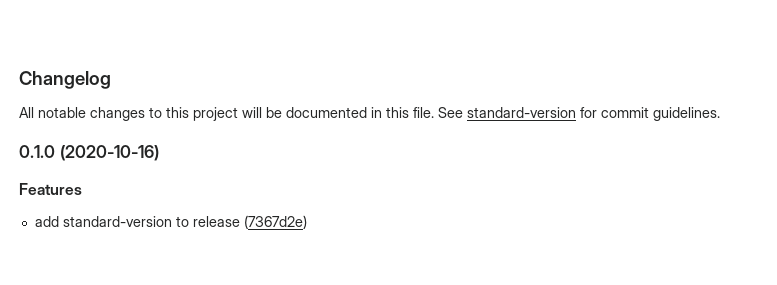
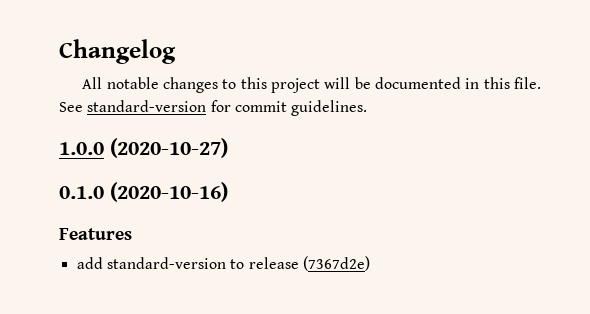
+ 1.0.0 (2020-10-27)

